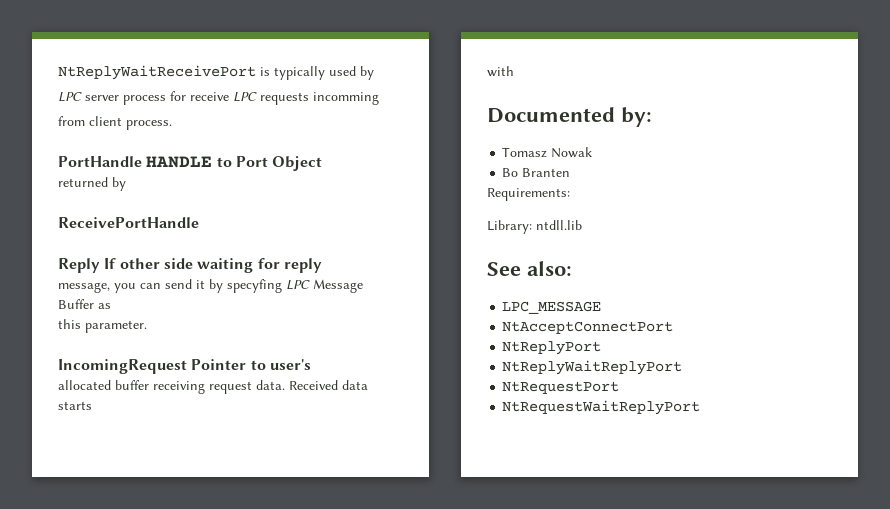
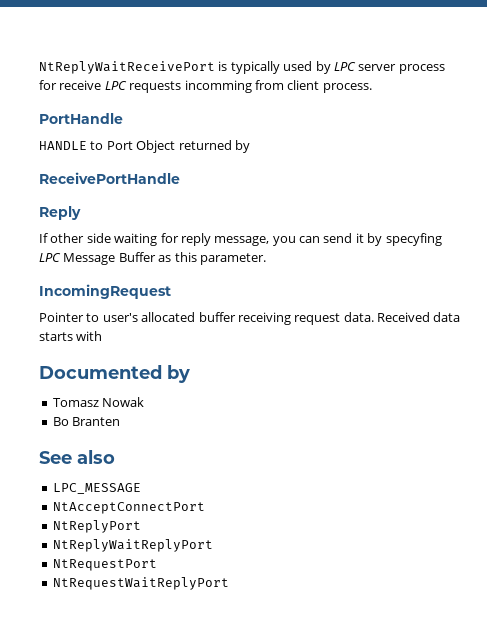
- NtReplyWaitReceivePort is typically used by
- LPC server process for receive LPC requests incomming
- from client process.
+ NtReplyWaitReceivePort is typically used by LPC server process for receive LPC requests incomming from client process.
- PortHandle HANDLE to Port Object
- returned by
+ PortHandle
+ HANDLE to Port Object returned by
- Reply If other side waiting for reply
- message, you can send it by specyfing LPC Message Buffer as
- this parameter.
+ Reply
+ If other side waiting for reply message, you can send it by specyfing LPC Message Buffer as this parameter.
- IncomingRequest Pointer to user's
- allocated buffer receiving request data.
+ IncomingRequest
+ Pointer to user's allocated buffer receiving request data.
- Received data starts
- with
+ Received data starts with
- Documented by:
+ Documented by
- Requirements:
- Library: ntdll.lib
- See also:
+ See also

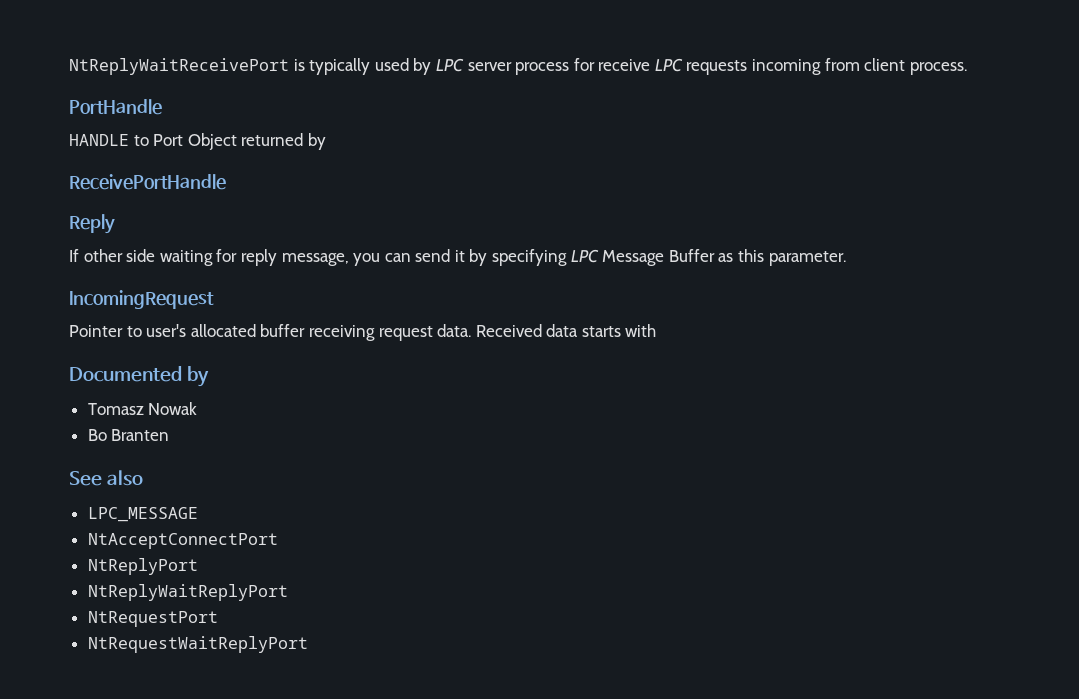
- NtReplyWaitReceivePort is typically used by LPC server process for receive LPC requests incomming from client process.
+ NtReplyWaitReceivePort is typically used by LPC server process for receive LPC requests incoming from client process.
- If other side waiting for reply message, you can send it by specyfing LPC Message Buffer as this parameter.
+ If other side waiting for reply message, you can send it by specifying LPC Message Buffer as this parameter.

